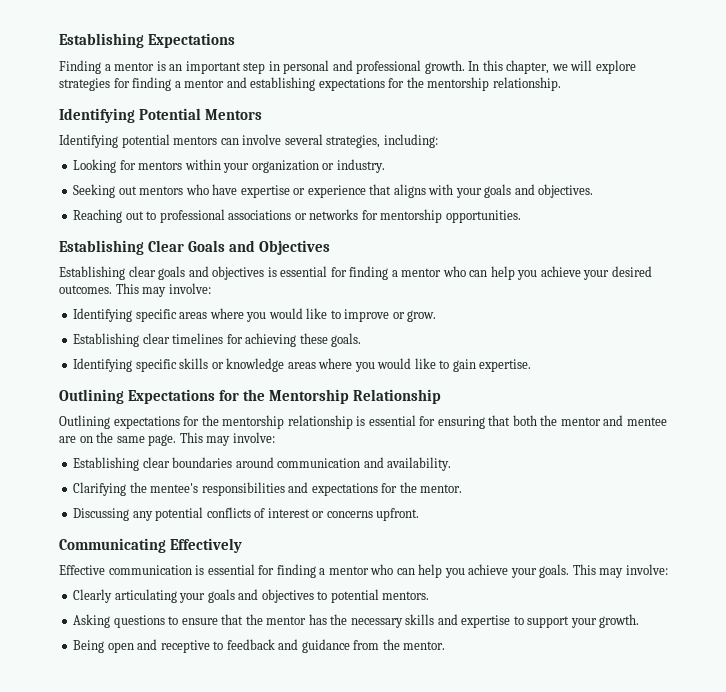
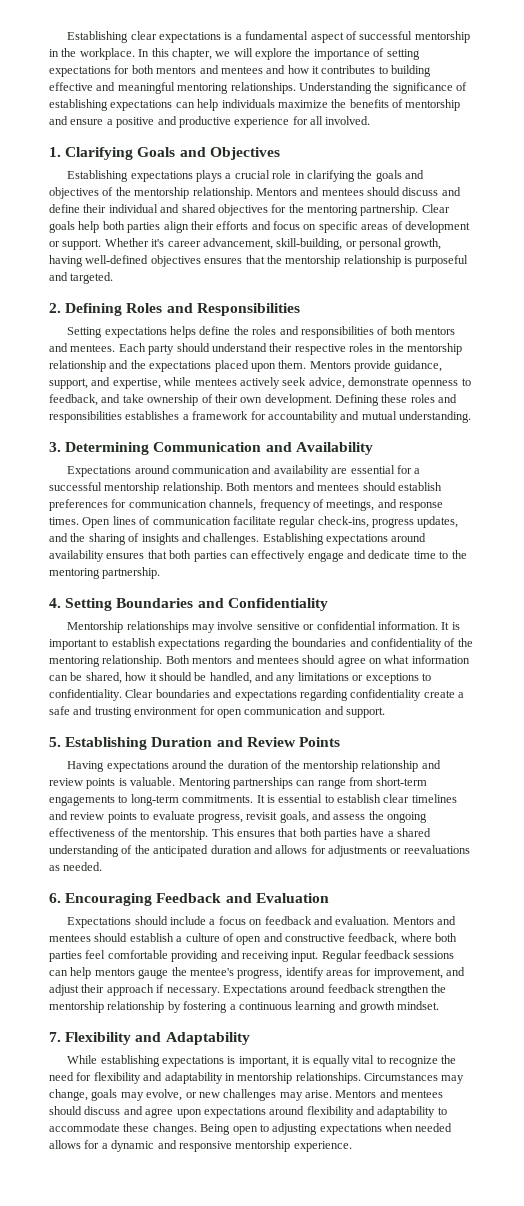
- Establishing Expectations
- Finding a mentor is an important step in personal and professional growth.
+ Establishing clear expectations is a fundamental aspect of successful mentorship in the workplace.
- In this chapter, we will explore strategies for finding a mentor and establishing expectations for the mentorship relationship.
- Identifying Potential Mentors
- Identifying potential mentors can involve several strategies, including:
- Looking for mentors within your organization or industry.
- Seeking out mentors who have expertise or experience that aligns with your goals and objectives.
- Reaching out to professional associations or networks for mentorship opportunities.
- Establishing Clear Goals and Objectives
- Establishing clear goals and objectives is essential for finding a mentor who can help you achieve your desired outcomes. This may involve:
- Identifying specific areas where you would like to improve or grow.
- Establishing clear timelines for achieving these goals.
- Identifying specific skills or knowledge areas where you would like to gain expertise.
- Outlining Expectations for the Mentorship Relationship
- Outlining expectations for the mentorship relationship is essential for ensuring that both the mentor and mentee are on the same page. This may involve:
- Establishing clear boundaries around communication and availability.
- Clarifying the mentee's responsibilities and expectations for the mentor.
- Discussing any potential conflicts of interest or concerns upfront.
- Communicating Effectively
- Effective communication is essential for finding a mentor who can help you achieve your goals. This may involve:
- Clearly articulating your goals and objectives to potential mentors.
- Asking questions to ensure that the mentor has the necessary skills and expertise to support your growth.
- Being open and receptive to feedback and guidance from the mentor.
+ In this chapter, we will explore the importance of setting expectations for both mentors and mentees and how it contributes to building effective and meaningful mentoring relationships. Understanding the significance of establishing expectations can help individuals maximize the benefits of mentorship and ensure a positive and productive experience for all involved.
+ 1. Clarifying Goals and Objectives
+ Establishing expectations plays a crucial role in clarifying the goals and objectives of the mentorship relationship. Mentors and mentees should discuss and define their individual and shared objectives for the mentoring partnership. Clear goals help both parties align their efforts and focus on specific areas of development or support. Whether it's career advancement, skill-building, or personal growth, having well-defined objectives ensures that the mentorship relationship is purposeful and targeted.
+ 2. Defining Roles and Responsibilities
+ Setting expectations helps define the roles and responsibilities of both mentors and mentees. Each party should understand their respective roles in the mentorship relationship and the expectations placed upon them. Mentors provide guidance, support, and expertise, while mentees actively seek advice, demonstrate openness to feedback, and take ownership of their own development. Defining these roles and responsibilities establishes a framework for accountability and mutual understanding.
+ 3. Determining Communication and Availability
+ Expectations around communication and availability are essential for a successful mentorship relationship. Both mentors and mentees should establish preferences for communication channels, frequency of meetings, and response times. Open lines of communication facilitate regular check-ins, progress updates, and the sharing of insights and challenges. Establishing expectations around availability ensures that both parties can effectively engage and dedicate time to the mentoring partnership.
+ 4. Setting Boundaries and Confidentiality
+ Mentorship relationships may involve sensitive or confidential information. It is important to establish expectations regarding the boundaries and confidentiality of the mentoring relationship. Both mentors and mentees should agree on what information can be shared, how it should be handled, and any limitations or exceptions to confidentiality. Clear boundaries and expectations regarding confidentiality create a safe and trusting environment for open communication and support.
+ 5. Establishing Duration and Review Points
+ Having expectations around the duration of the mentorship relationship and review points is valuable. Mentoring partnerships can range from short-term engagements to long-term commitments. It is essential to establish clear timelines and review points to evaluate progress, revisit goals, and assess the ongoing effectiveness of the mentorship. This ensures that both parties have a shared understanding of the anticipated duration and allows for adjustments or reevaluations as needed.
+ 6. Encouraging Feedback and Evaluation
+ Expectations should include a focus on feedback and evaluation. Mentors and mentees should establish a culture of open and constructive feedback, where both parties feel comfortable providing and receiving input. Regular feedback sessions can help mentors gauge the mentee's progress, identify areas for improvement, and adjust their approach if necessary. Expectations around feedback strengthen the mentorship relationship by fostering a continuous learning and growth mindset.
+ 7. Flexibility and Adaptability
+ While establishing expectations is important, it is equally vital to recognize the need for flexibility and adaptability in mentorship relationships. Circumstances may change, goals may evolve, or new challenges may arise. Mentors and mentees should discuss and agree upon expectations around flexibility and adaptability to accommodate these changes. Being open to adjusting expectations when needed allows for a dynamic and responsive mentorship experience.

